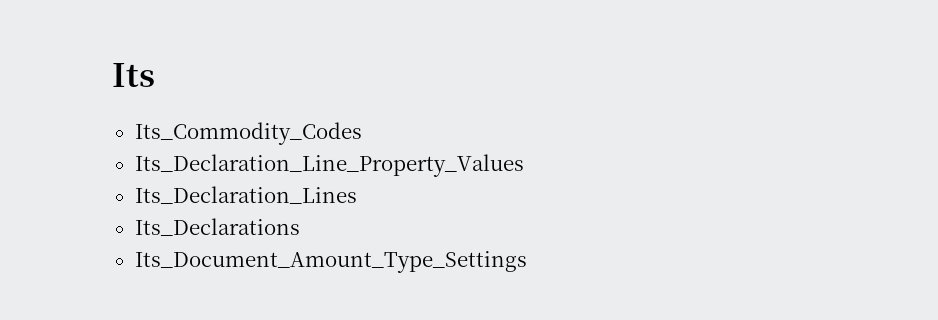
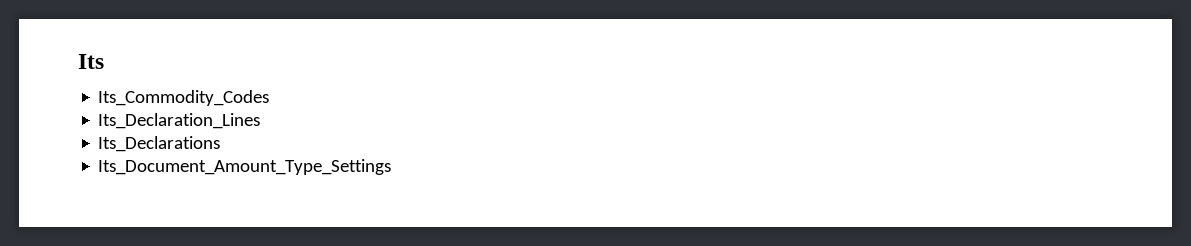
- Its_Declaration_Line_Property_Values

